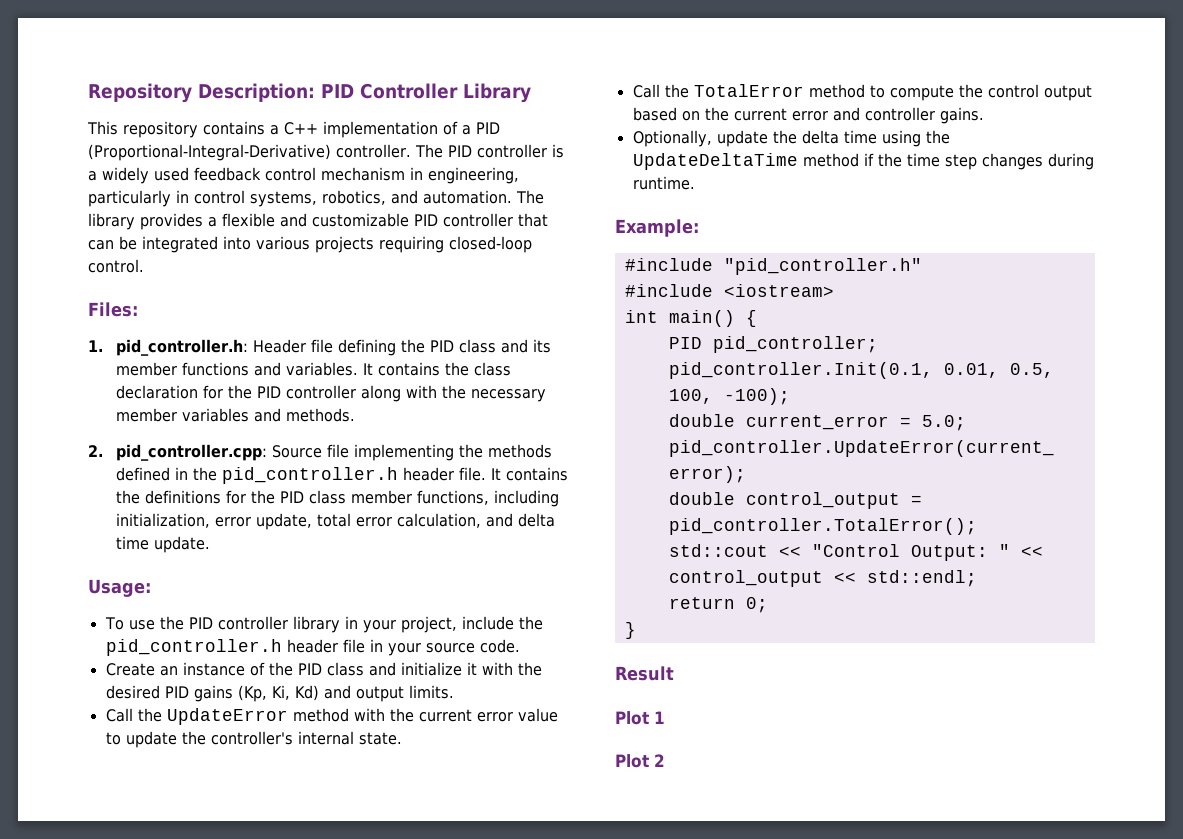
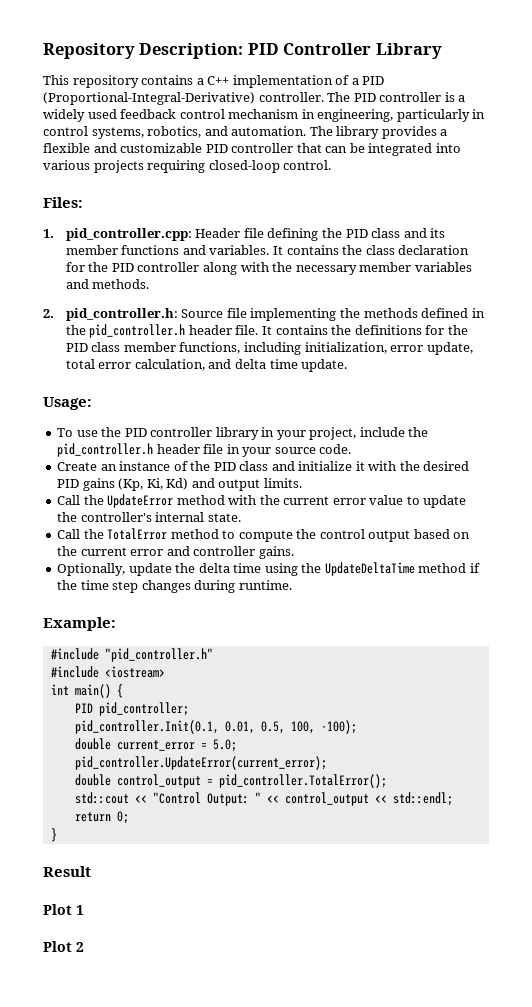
- 1. pid_controller.h: Header file defining the PID class and its member functions and variables.
+ 1. pid_controller.cpp: Header file defining the PID class and its member functions and variables.
- 2. pid_controller.cpp: Source file implementing the methods defined in the pid_controller.h header file.
+ 2. pid_controller.h: Source file implementing the methods defined in the pid_controller.h header file.

